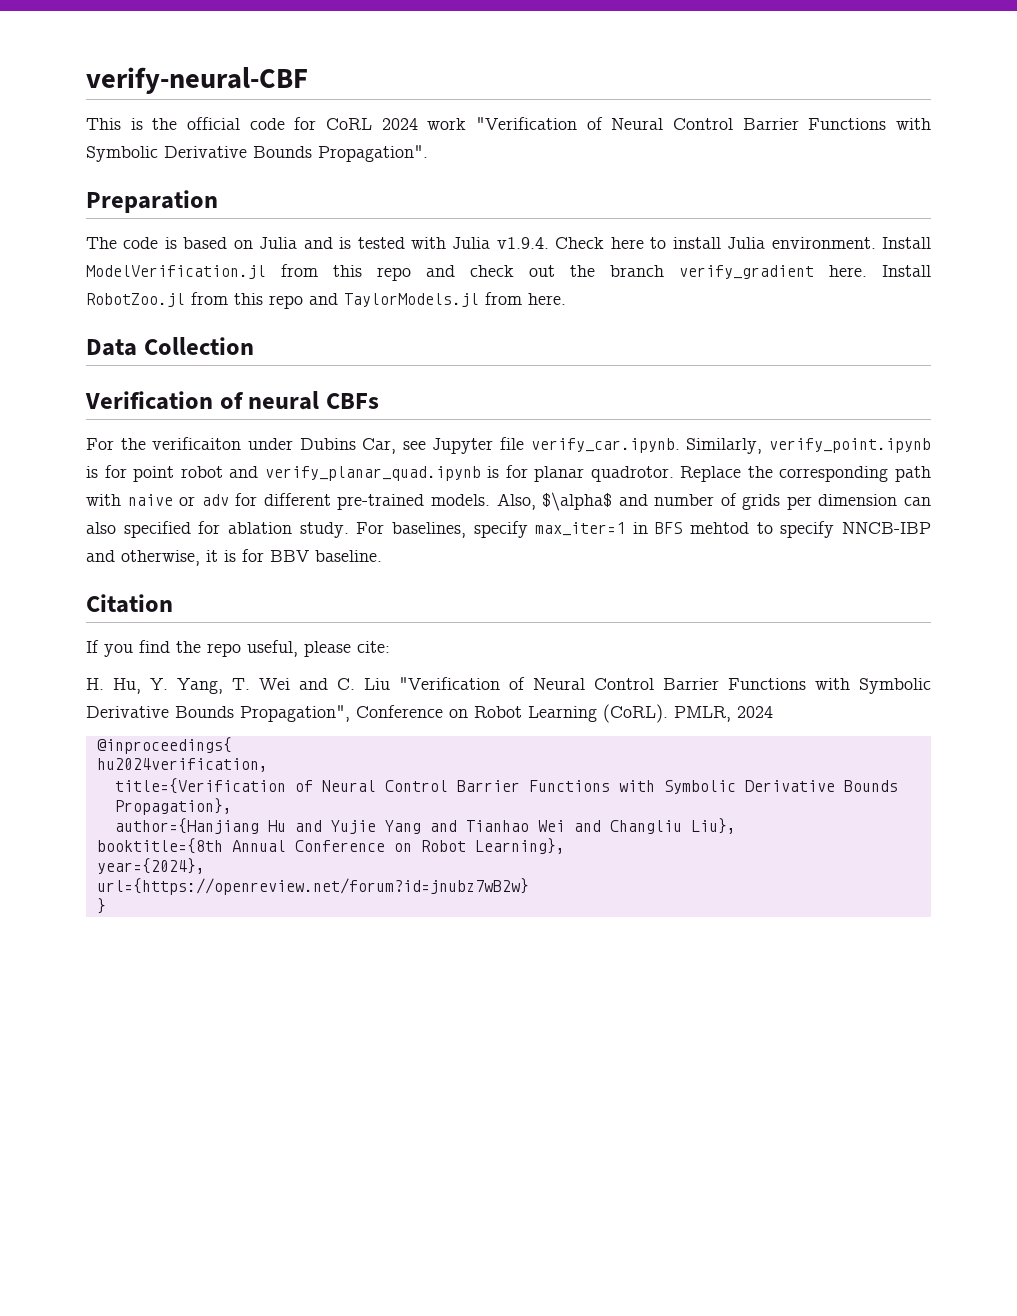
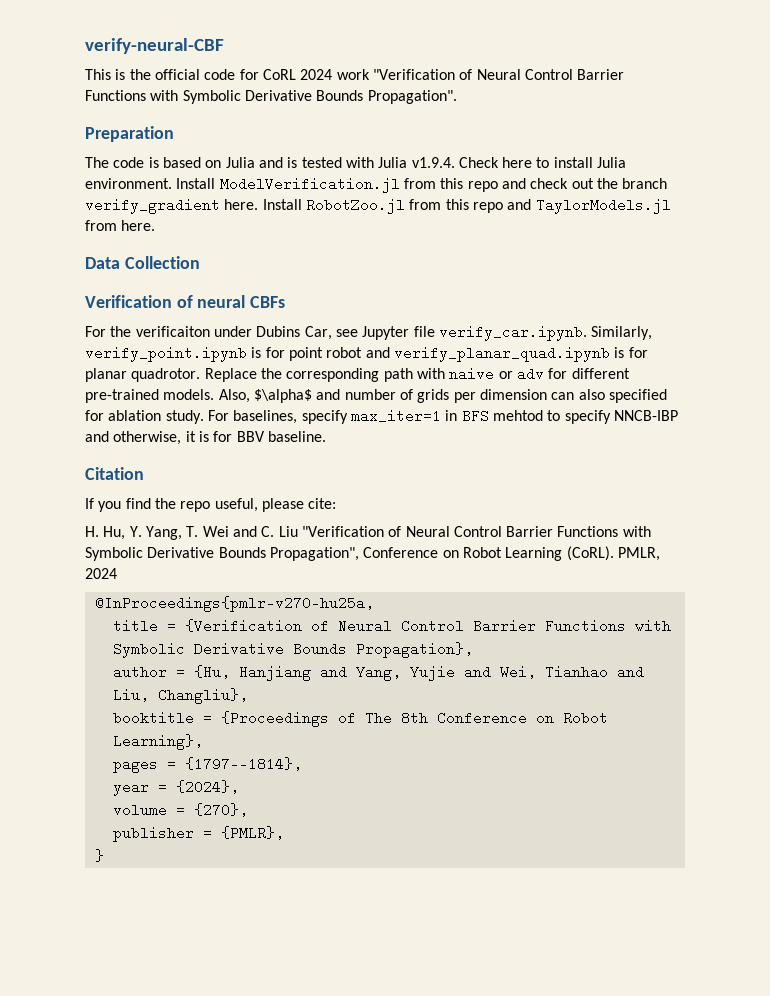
- @inproceedings{
- hu2024verification,
- title={Verification of Neural Control Barrier Functions with Symbolic Derivative Bounds Propagation},
+ @InProceedings{pmlr-v270-hu25a,
+ title = {Verification of Neural Control Barrier Functions with Symbolic Derivative Bounds Propagation},
- author={Hanjiang Hu and Yujie Yang and Tianhao Wei and Changliu Liu},
- booktitle={8th Annual Conference on Robot Learning},
- year={2024},
- url={https://openreview.net/forum?id=jnubz7wB2w}
+ author = {Hu, Hanjiang and Yang, Yujie and Wei, Tianhao and Liu, Changliu},
+ booktitle = {Proceedings of The 8th Conference on Robot Learning},
+ pages = {1797--1814},
+ year = {2024},
+ volume = {270},
+ publisher = {PMLR},

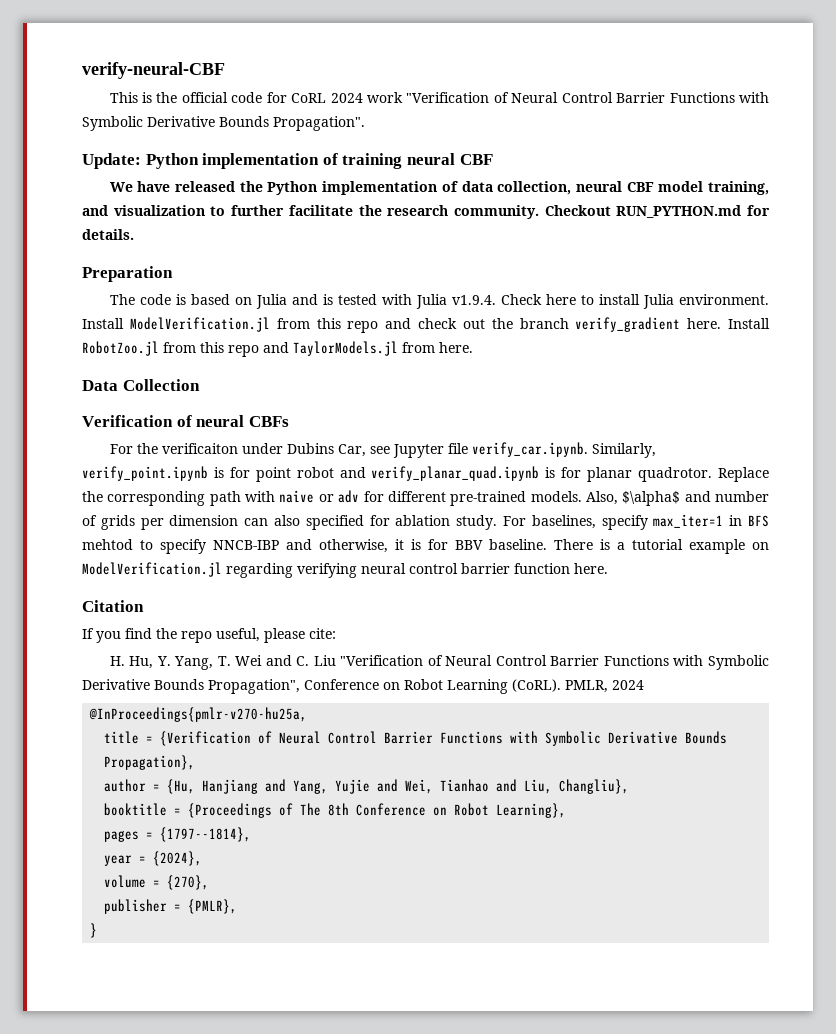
+ Update: Python implementation of training neural CBF
+ We have released the Python implementation of data collection, neural CBF model training, and visualization to further facilitate the research community. Checkout RUN_PYTHON.md for details.
+ There is a tutorial example on ModelVerification.jl regarding verifying neural control barrier function here.

